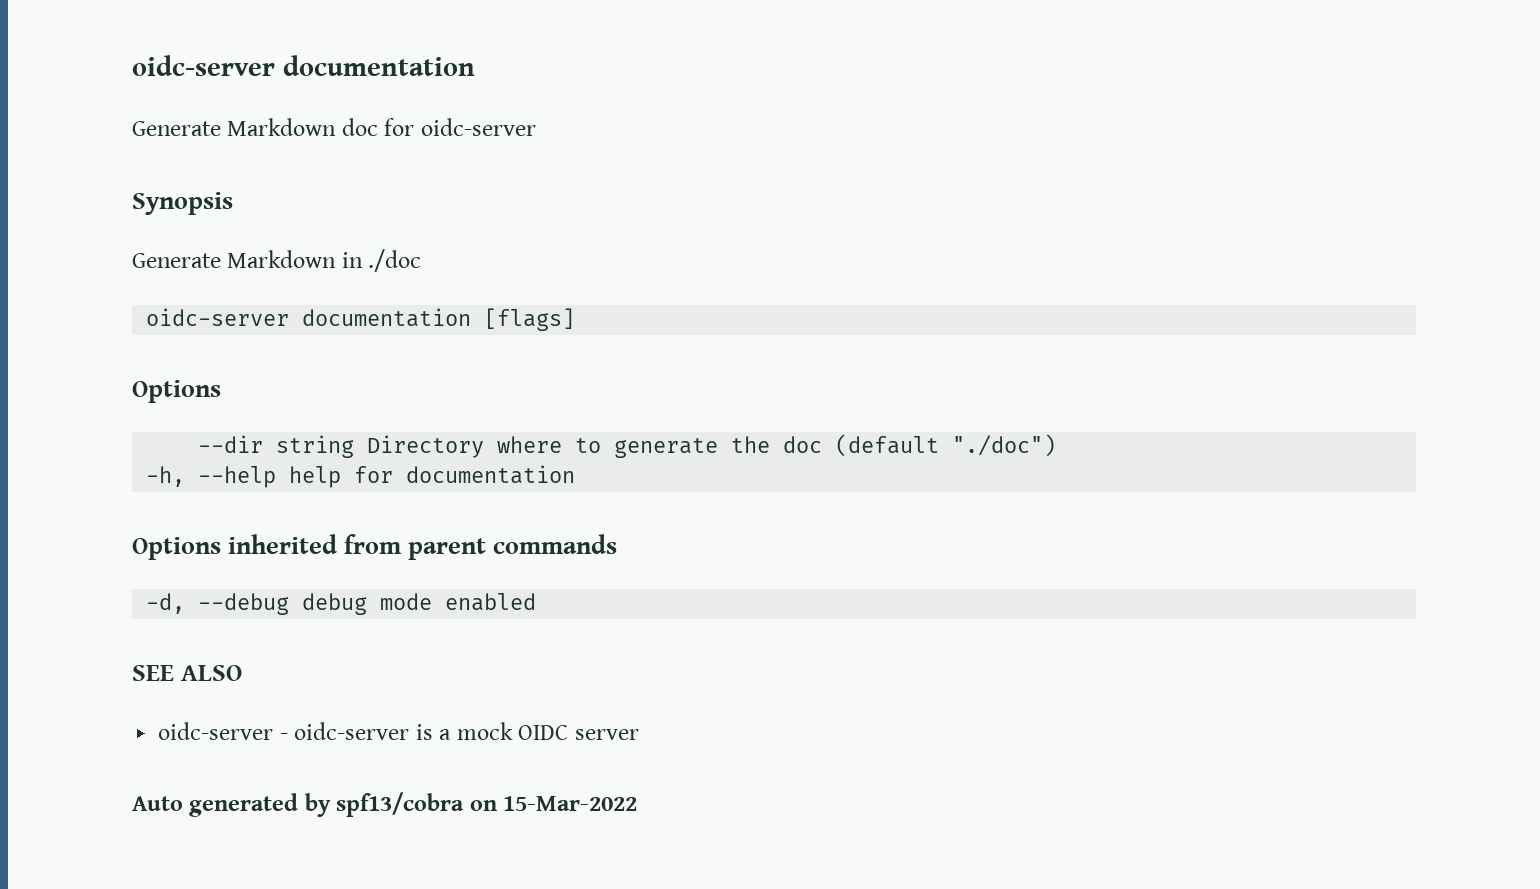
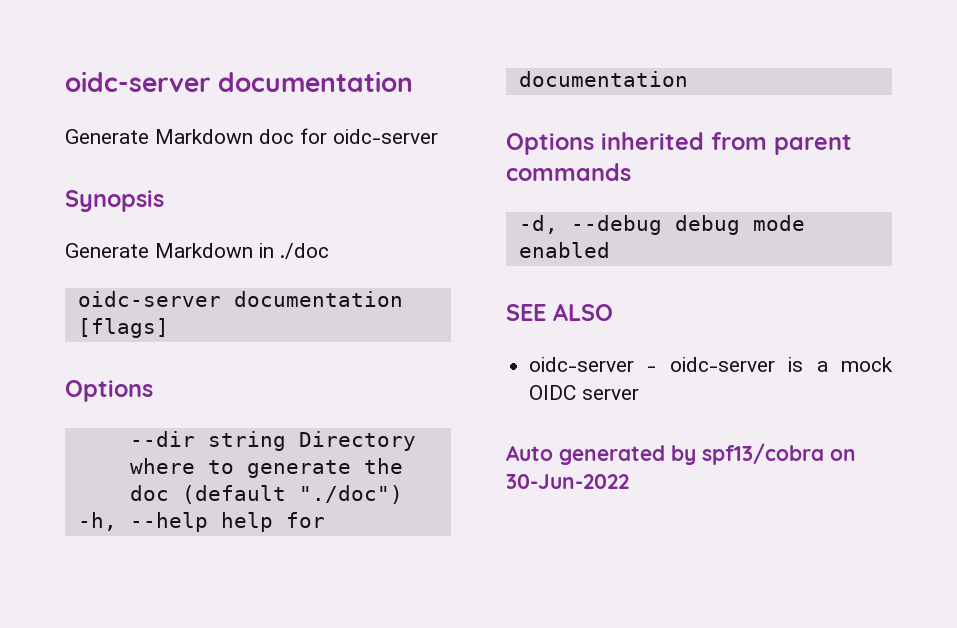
- Auto generated by spf13/cobra on 15-Mar-2022
+ Auto generated by spf13/cobra on 30-Jun-2022

